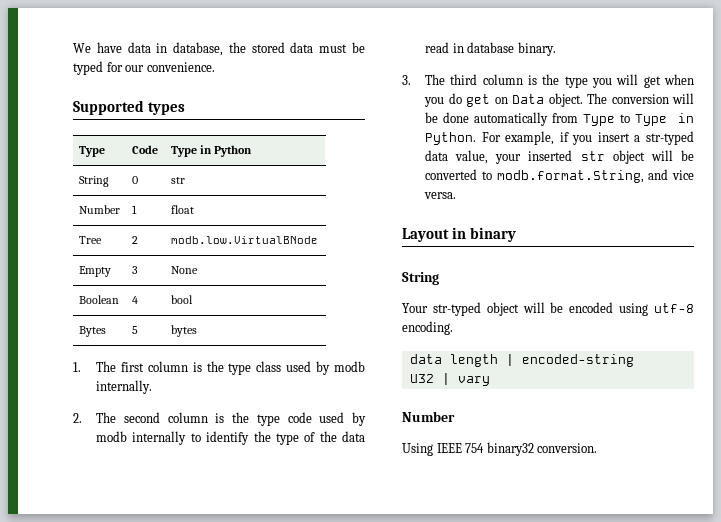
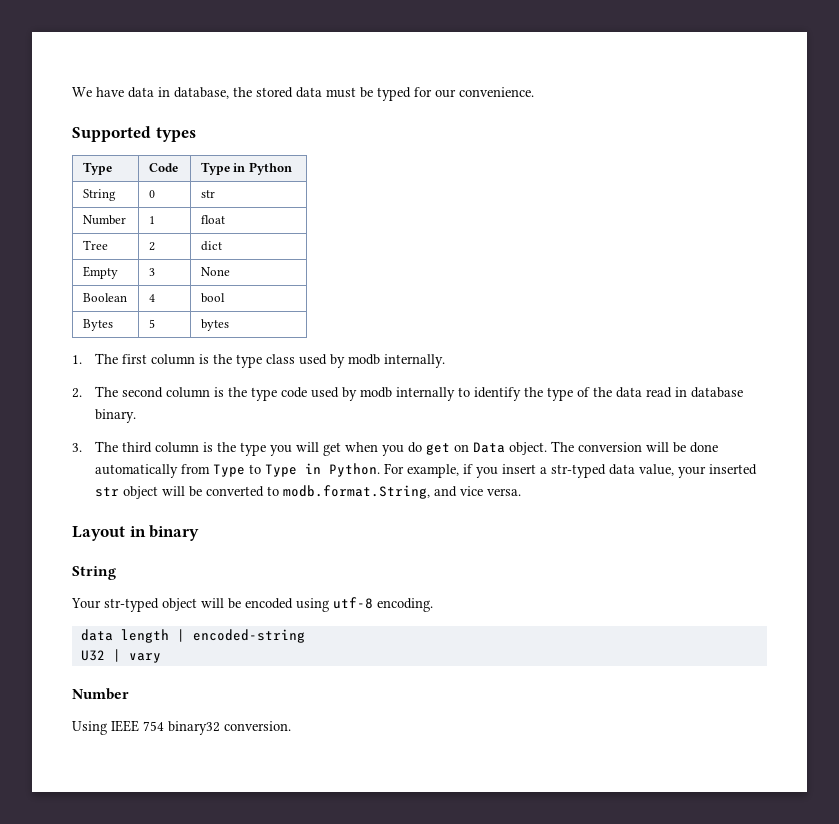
- Tree | 2 | modb.low.VirtualBNode
+ Tree | 2 | dict

